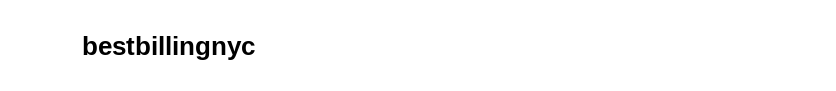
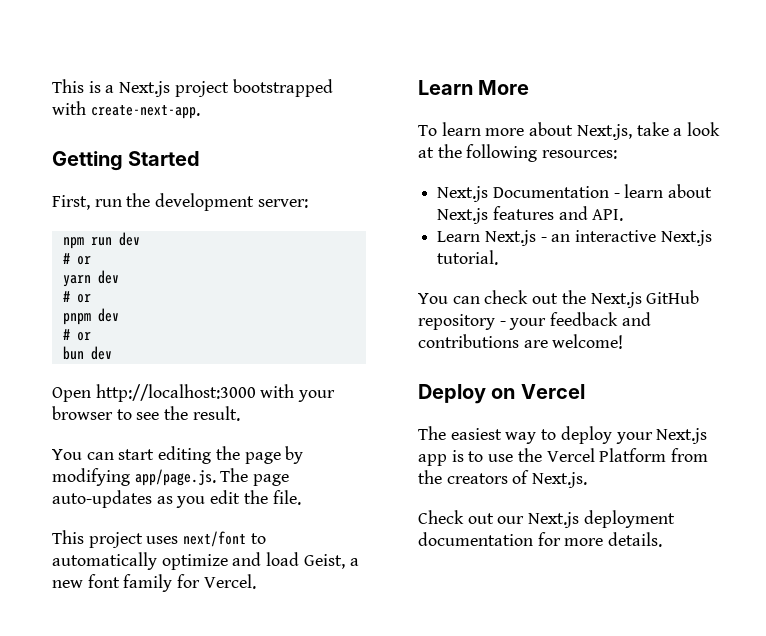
- bestbillingnyc
+ This is a Next.js project bootstrapped with create-next-app.
+ Getting Started
+ First, run the development server:
+ npm run dev
+ # or
+ yarn dev
+ # or
+ pnpm dev
+ # or
+ bun dev
+ Open http://localhost:3000 with your browser to see the result.
+ You can start editing the page by modifying app/page.js. The page auto-updates as you edit the file.
+ This project uses next/font to automatically optimize and load Geist, a new font family for Vercel.
+ Learn More
+ To learn more about Next.js, take a look at the following resources:
+ Next.js Documentation - learn about Next.js features and API.
+ Learn Next.js - an interactive Next.js tutorial.
+ You can check out the Next.js GitHub repository - your feedback and contributions are welcome!
+ Deploy on Vercel
+ The easiest way to deploy your Next.js app is to use the Vercel Platform from the creators of Next.js.
+ Check out our Next.js deployment documentation for more details.

